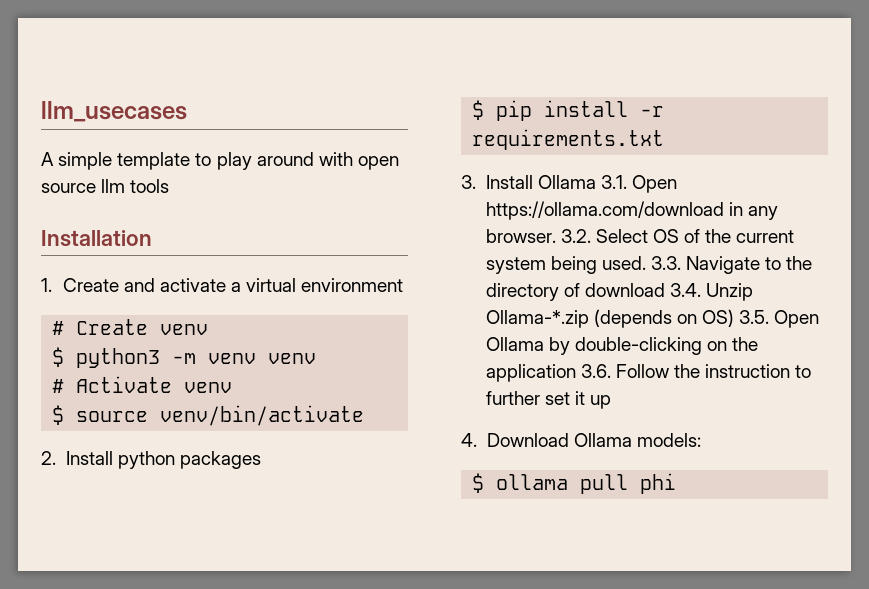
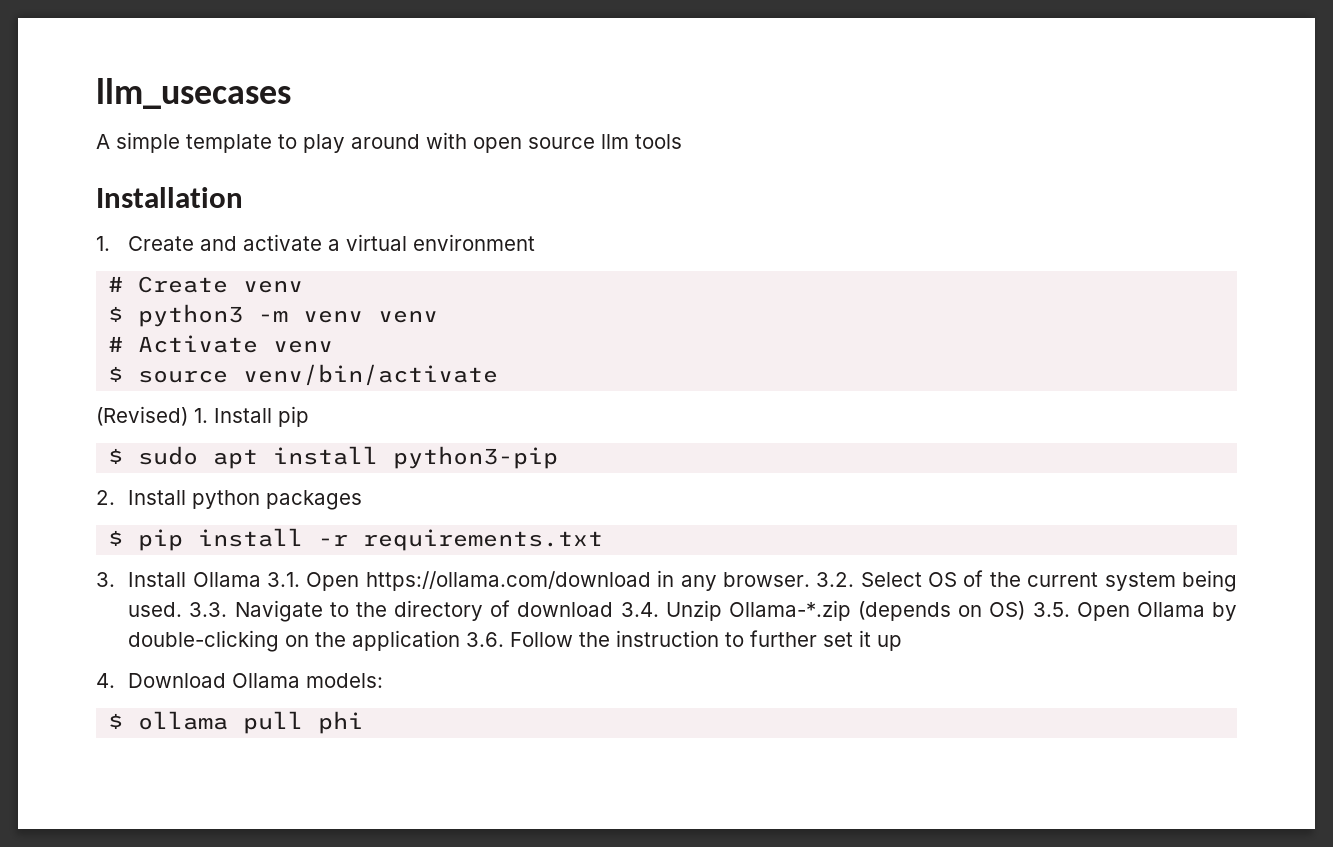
+ (Revised) 1. Install pip
+ $ sudo apt install python3-pip

